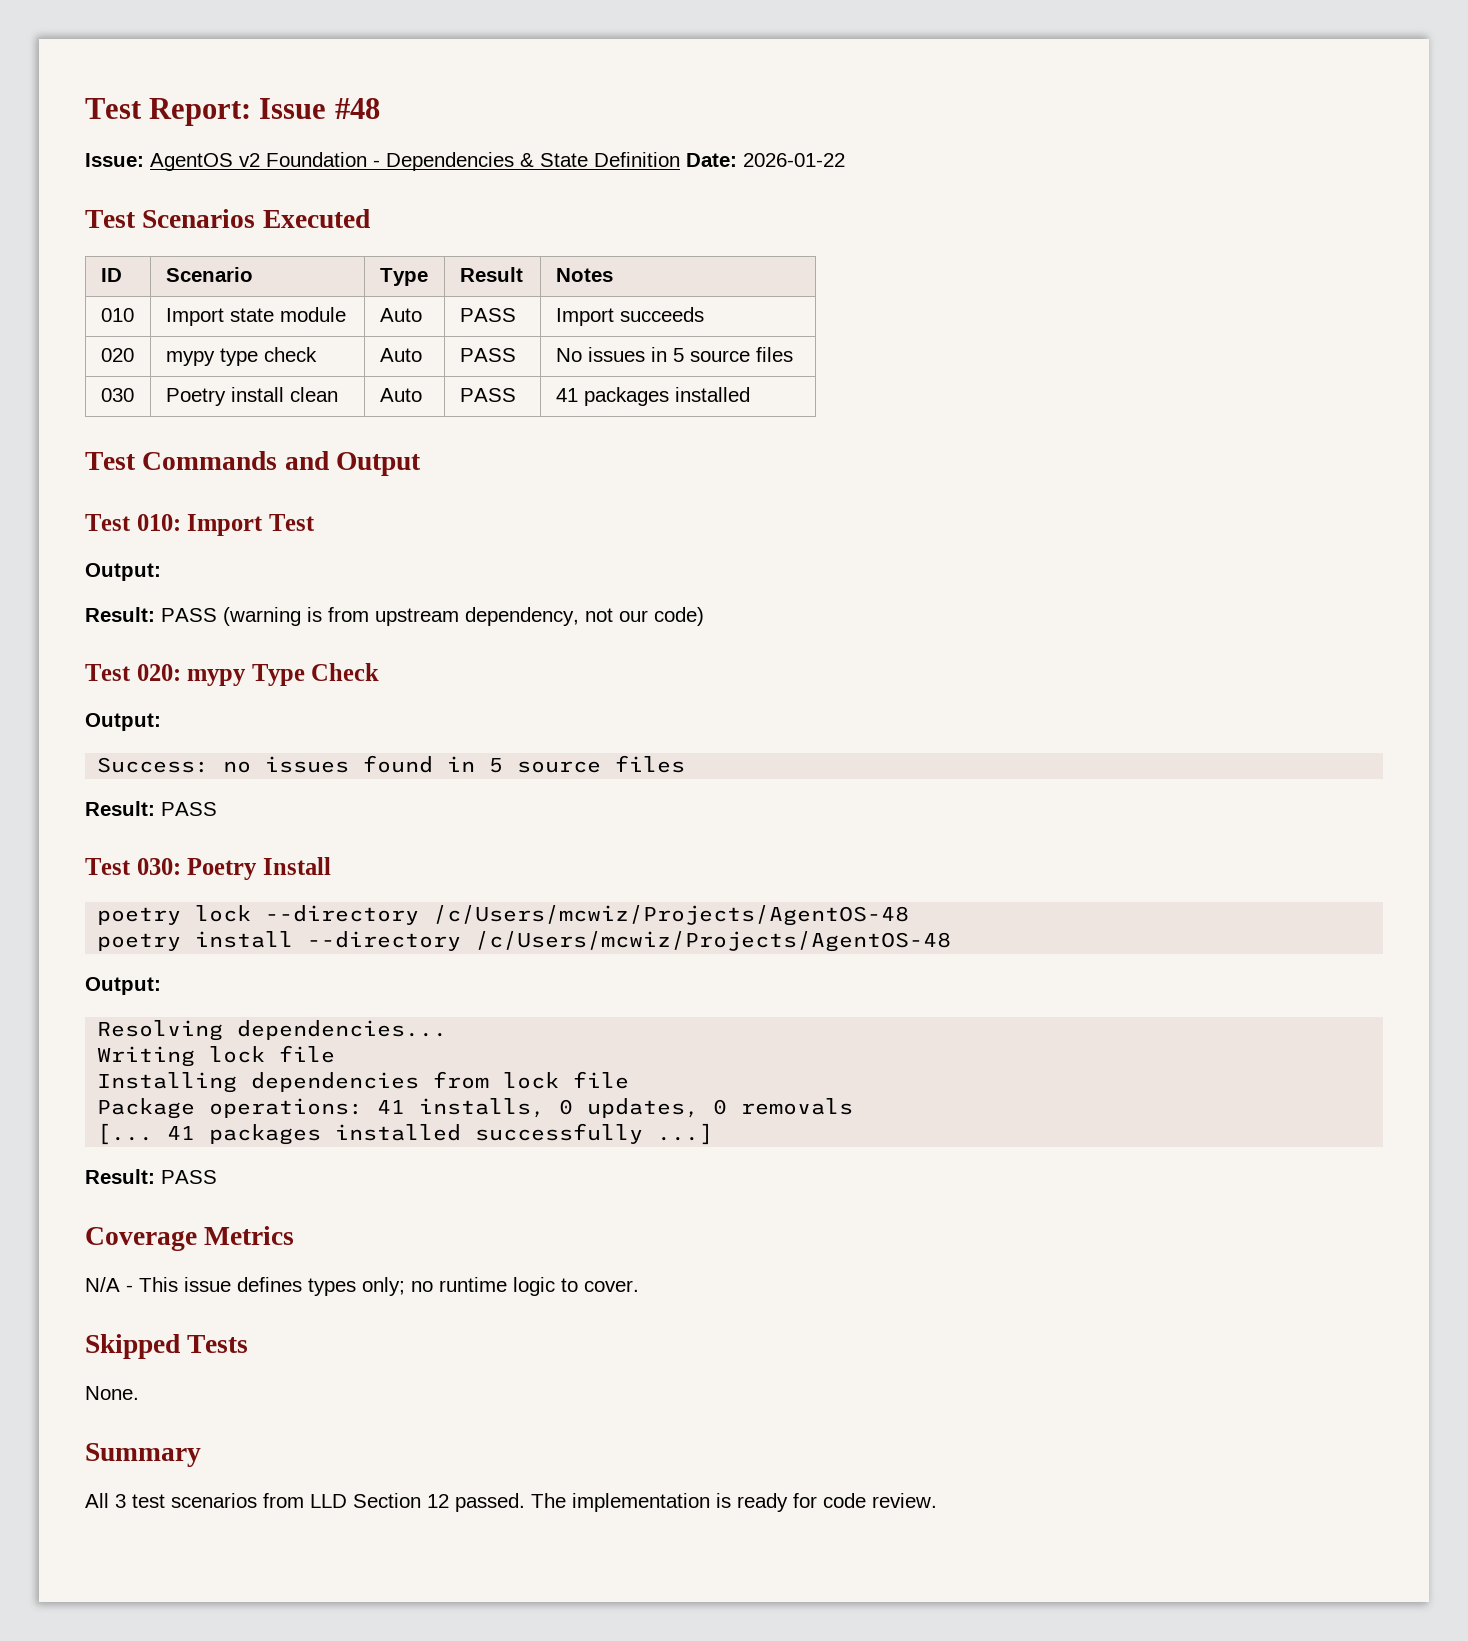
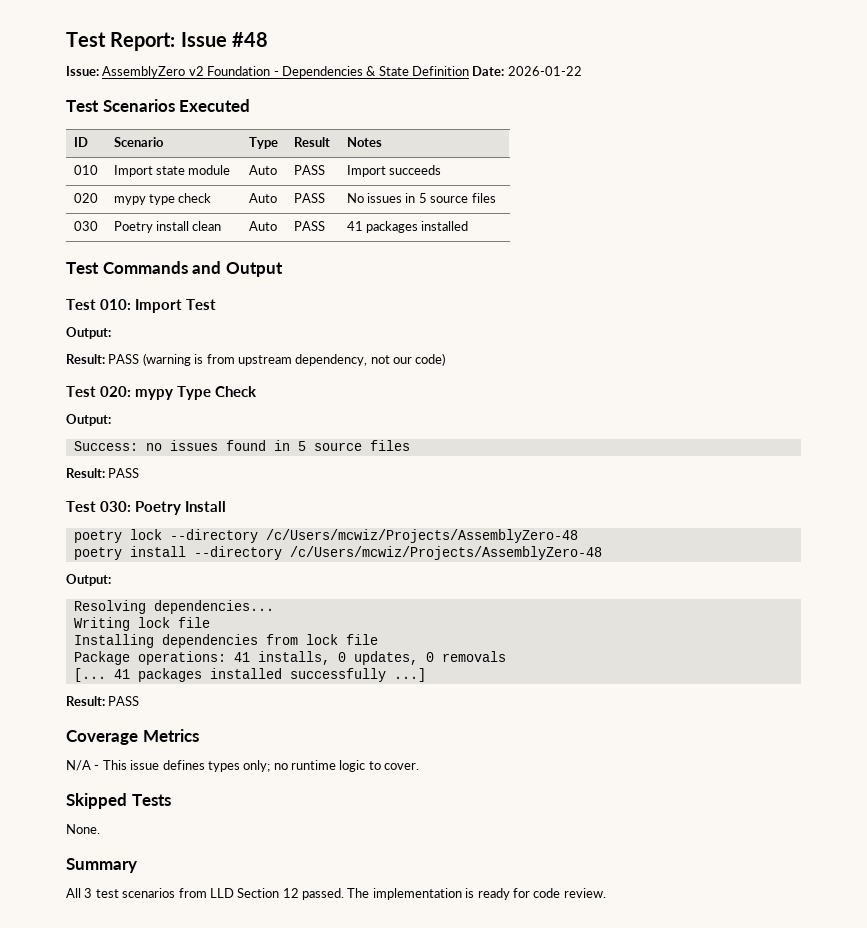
- Issue: AgentOS v2 Foundation - Dependencies & State Definition Date: 2026-01-22
+ Issue: AssemblyZero v2 Foundation - Dependencies & State Definition Date: 2026-01-22
- poetry lock --directory /c/Users/mcwiz/Projects/AgentOS-48
+ poetry lock --directory /c/Users/mcwiz/Projects/AssemblyZero-48
- poetry install --directory /c/Users/mcwiz/Projects/AgentOS-48
+ poetry install --directory /c/Users/mcwiz/Projects/AssemblyZero-48

